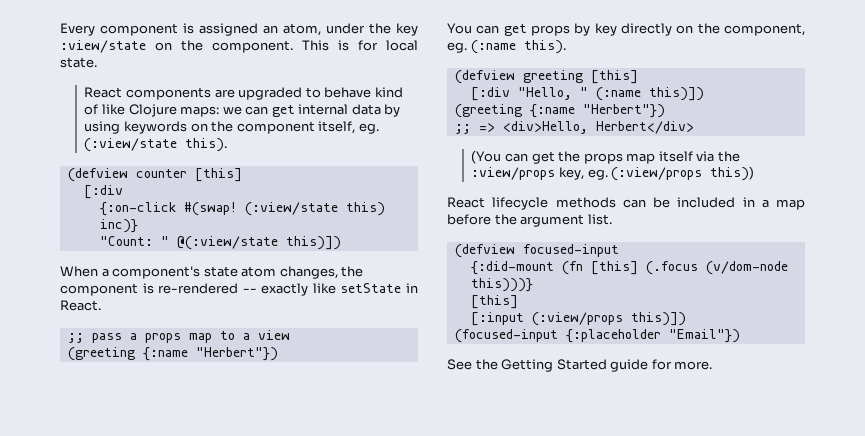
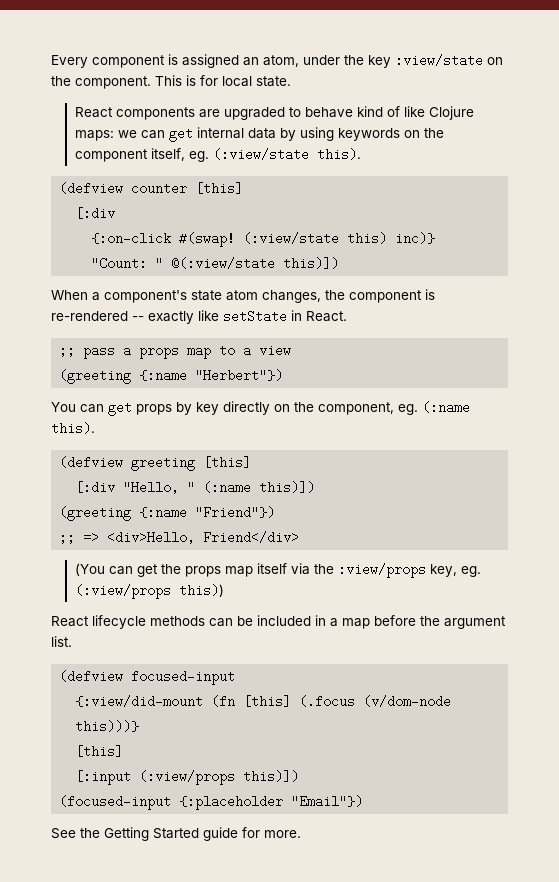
  [:div "Hello, " (:name this)])
- (greeting {:name "Herbert"})
+ (greeting {:name "Friend"})
- ;; => <div>Hello, Herbert</div>
+ ;; => <div>Hello, Friend</div>
- {:did-mount (fn [this] (.focus (v/dom-node this)))}
+ {:view/did-mount (fn [this] (.focus (v/dom-node this)))}

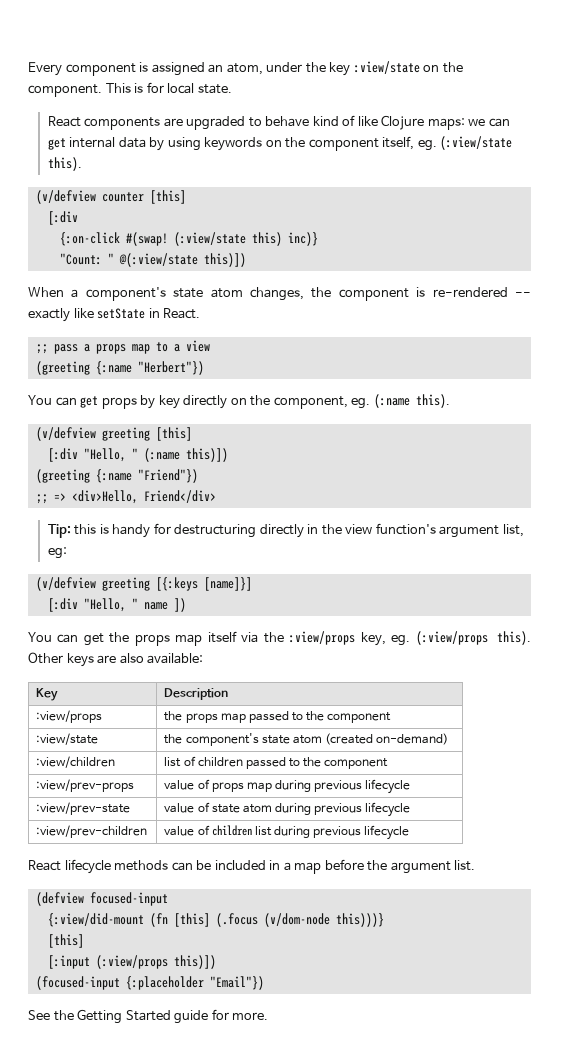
- (defview counter [this]
+ (v/defview counter [this]
- (defview greeting [this]
+ (v/defview greeting [this]
- (You can get the props map itself via the :view/props key, eg. (:view/props this))
+ Tip: this is handy for destructuring directly in the view function's argument list, eg:
+ (v/defview greeting [{:keys [name]}]
+ [:div "Hello, " name ])
+ You can get the props map itself via the :view/props key, eg. (:view/props this). Other keys are also available:
+ Key | Description
+ :view/props | the props map passed to the component
+ :view/state | the component's state atom (created on-demand)
+ :view/children | list of children passed to the component
+ :view/prev-props | value of props map during previous lifecycle
+ :view/prev-state | value of state atom during previous lifecycle
+ :view/prev-children | value of children list during previous lifecycle

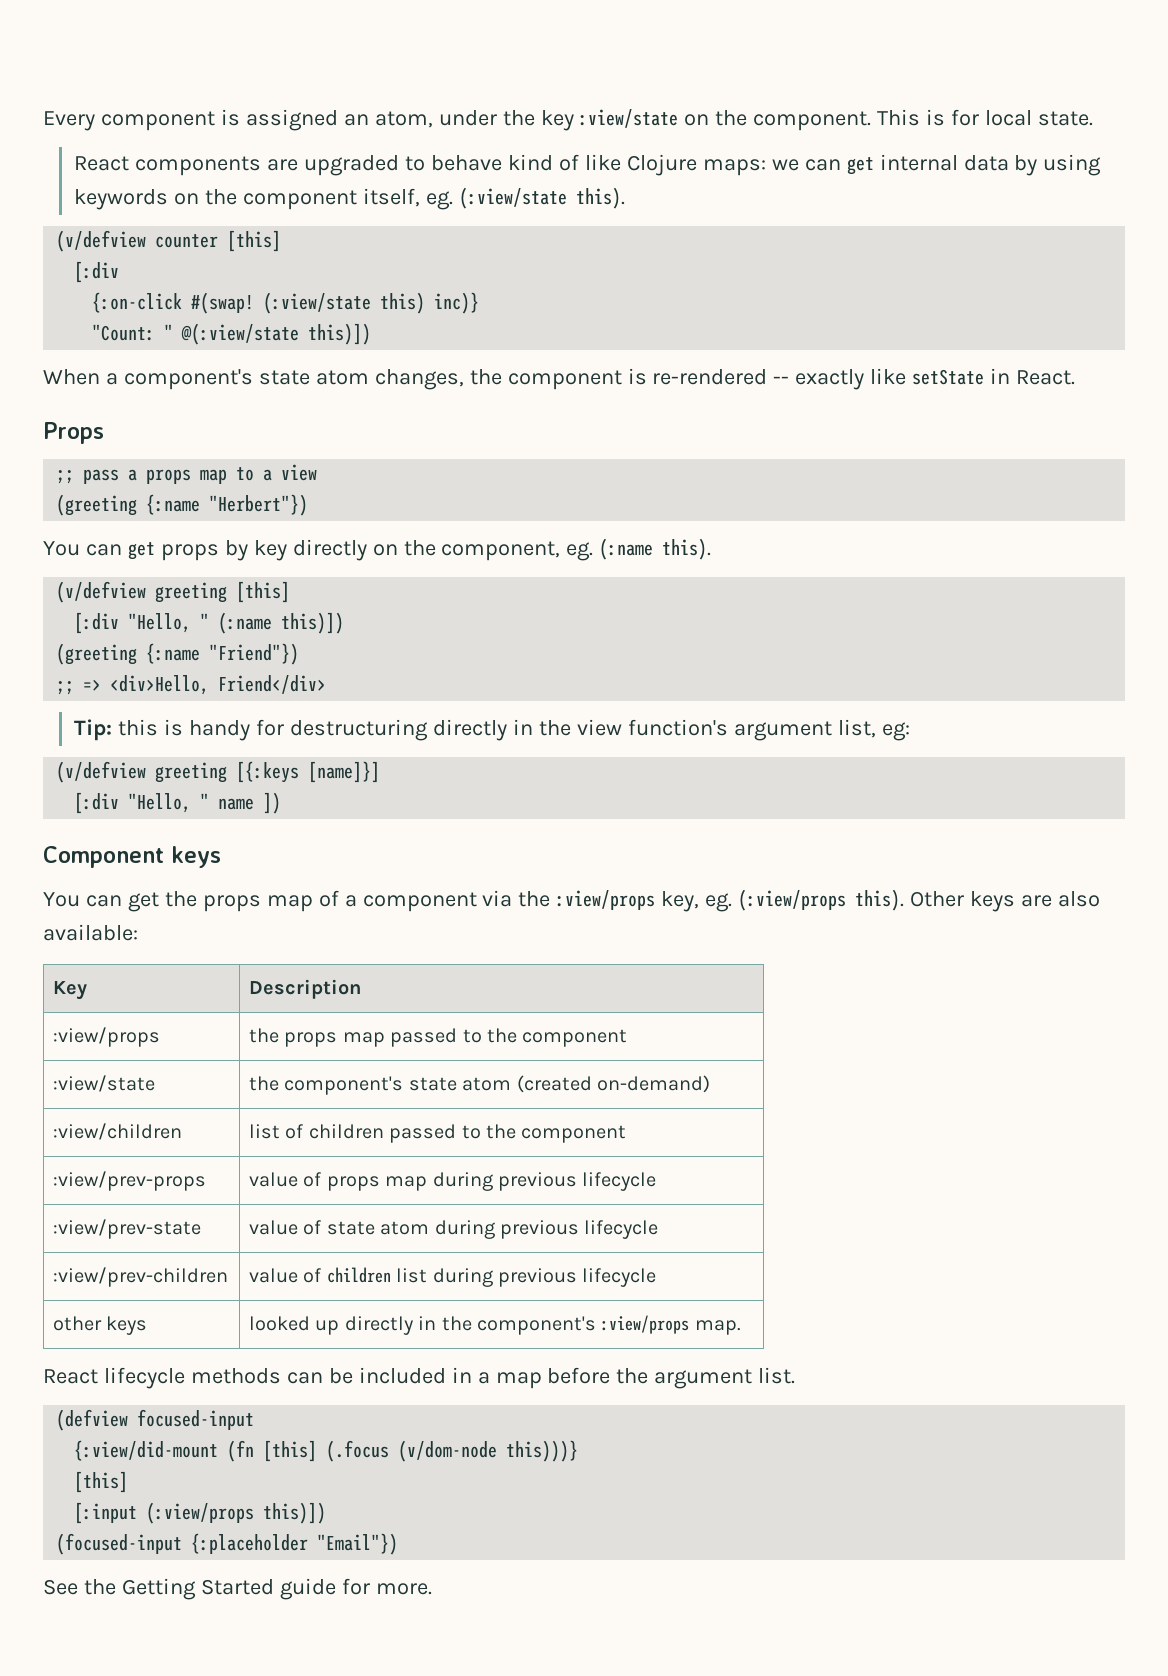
+ Props
+ Component keys
- You can get the props map itself via the :view/props key, eg. (:view/props this).
+ You can get the props map of a component via the :view/props key, eg. (:view/props this).
+ other keys | looked up directly in the component's :view/props map.

